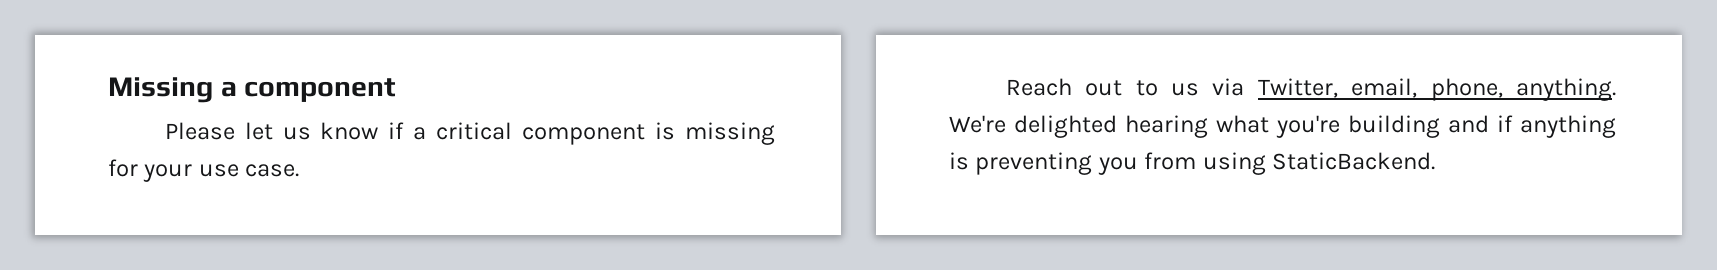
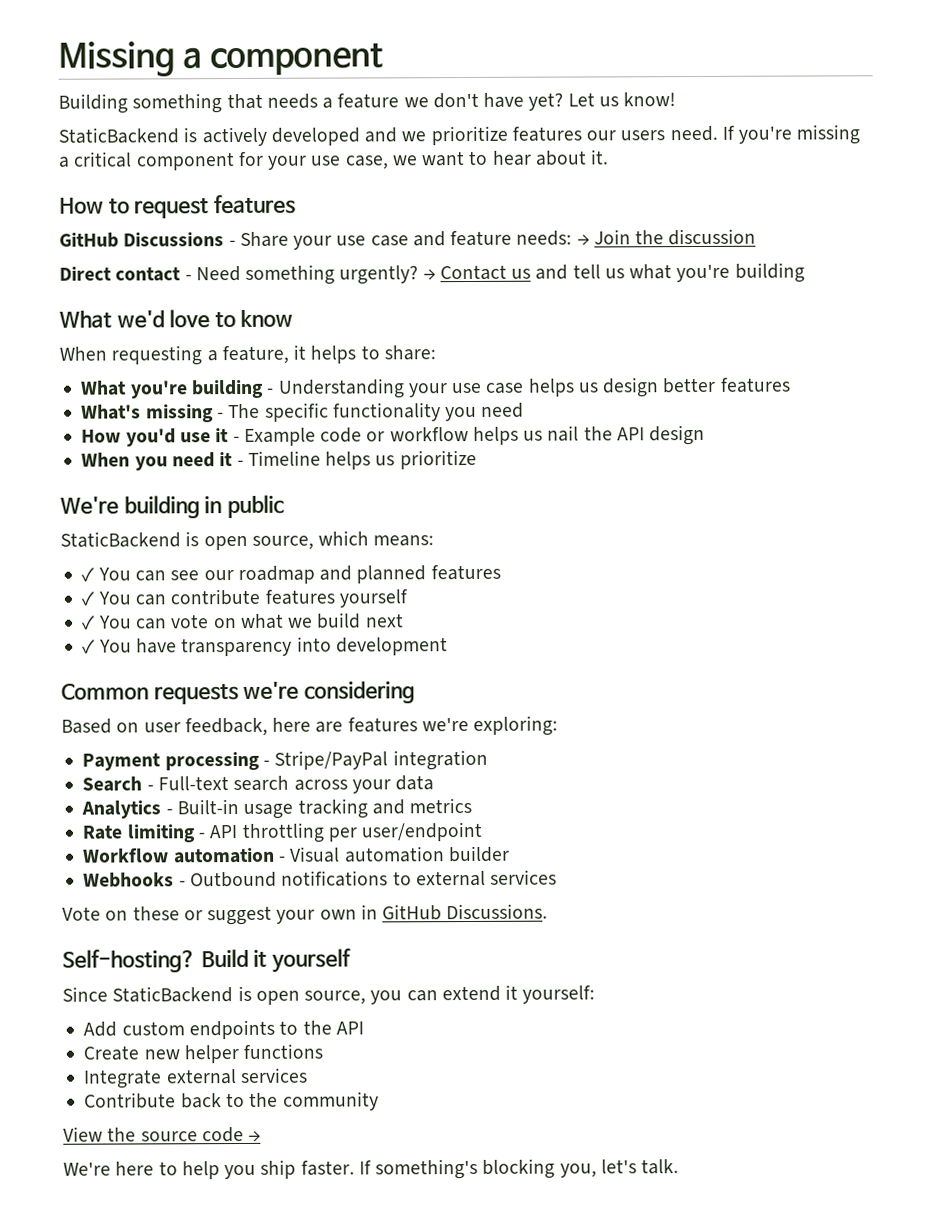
- Please let us know if a critical component is missing for your use case.
- Reach out to us via Twitter, email, phone, anything. We're delighted hearing what you're building and if anything is preventing you from using StaticBackend.
+ Building something that needs a feature we don't have yet? Let us know!
+ StaticBackend is actively developed and we prioritize features our users need. If you're missing a critical component for your use case, we want to hear about it.
+ How to request features
+ GitHub Discussions - Share your use case and feature needs: → Join the discussion
+ Direct contact - Need something urgently? → Contact us and tell us what you're building
+ What we'd love to know
+ When requesting a feature, it helps to share:
+ What you're building - Understanding your use case helps us design better features
+ What's missing - The specific functionality you need
+ How you'd use it - Example code or workflow helps us nail the API design
+ When you need it - Timeline helps us prioritize
+ We're building in public
+ StaticBackend is open source, which means:
+ ✓ You can see our roadmap and planned features
+ ✓ You can contribute features yourself
+ ✓ You can vote on what we build next
+ ✓ You have transparency into development
+ Common requests we're considering
+ Based on user feedback, here are features we're exploring:
+ Payment processing - Stripe/PayPal integration
+ Search - Full-text search across your data
+ Analytics - Built-in usage tracking and metrics
+ Rate limiting - API throttling per user/endpoint
+ Workflow automation - Visual automation builder
+ Webhooks - Outbound notifications to external services
+ Vote on these or suggest your own in GitHub Discussions.
+ Self-hosting? Build it yourself
+ Since StaticBackend is open source, you can extend it yourself:
+ Add custom endpoints to the API
+ Create new helper functions
+ Integrate external services
+ Contribute back to the community
+ View the source code →
+ We're here to help you ship faster. If something's blocking you, let's talk.

